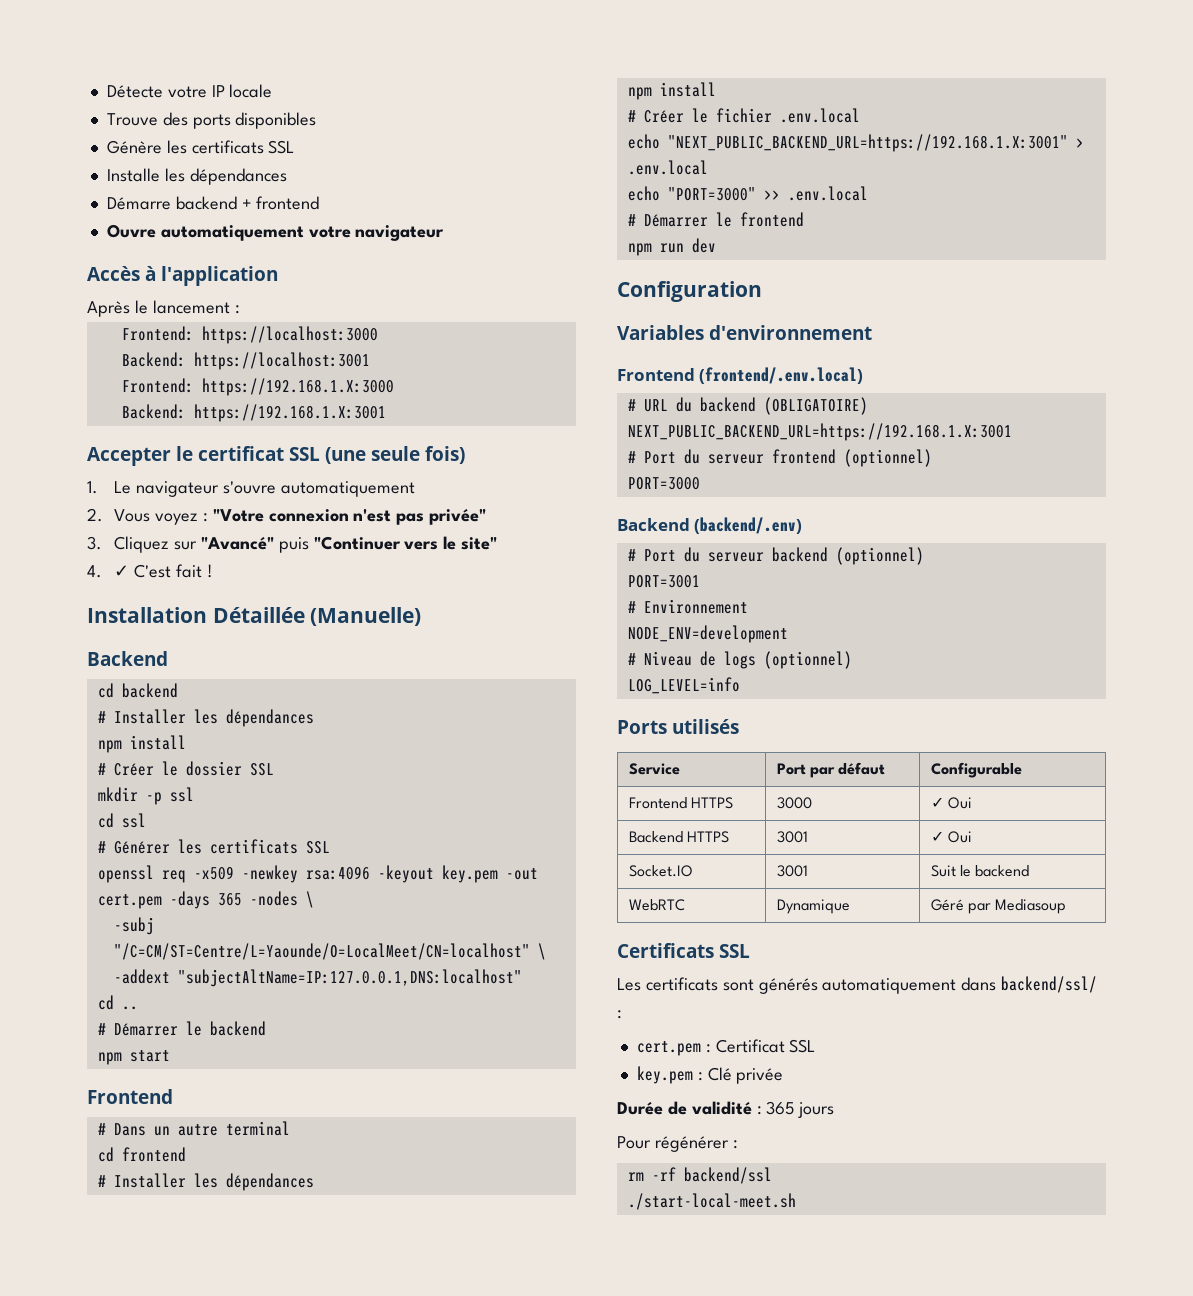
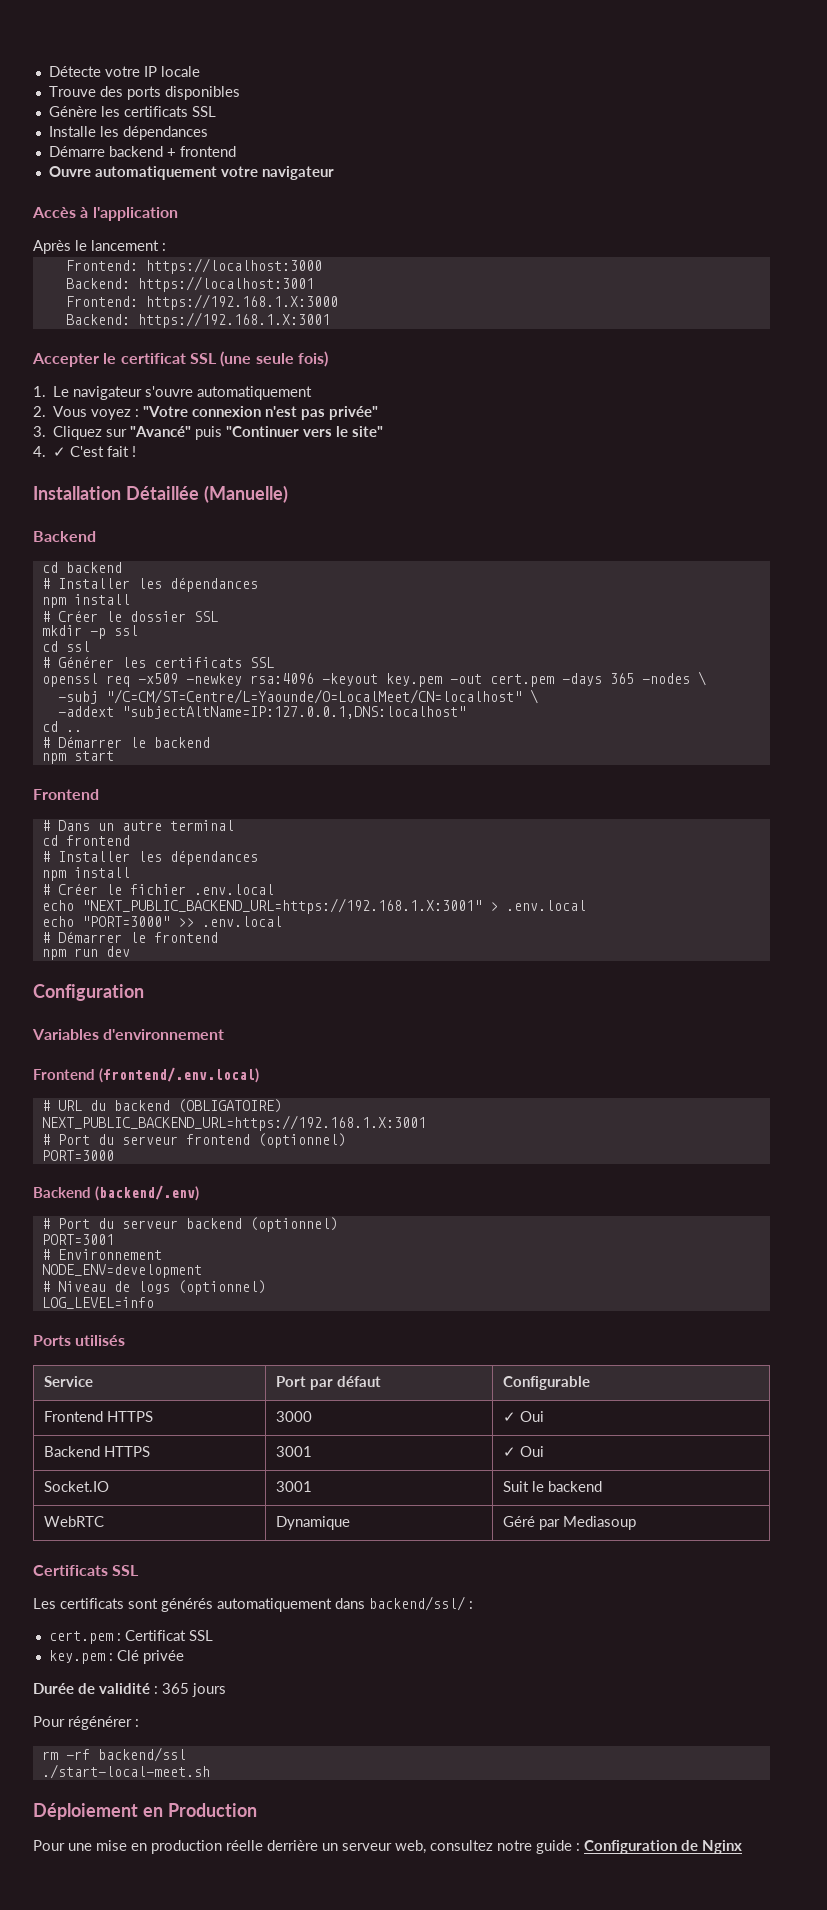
+ Déploiement en Production
+ Pour une mise en production réelle derrière un serveur web, consultez notre guide : Configuration de Nginx

